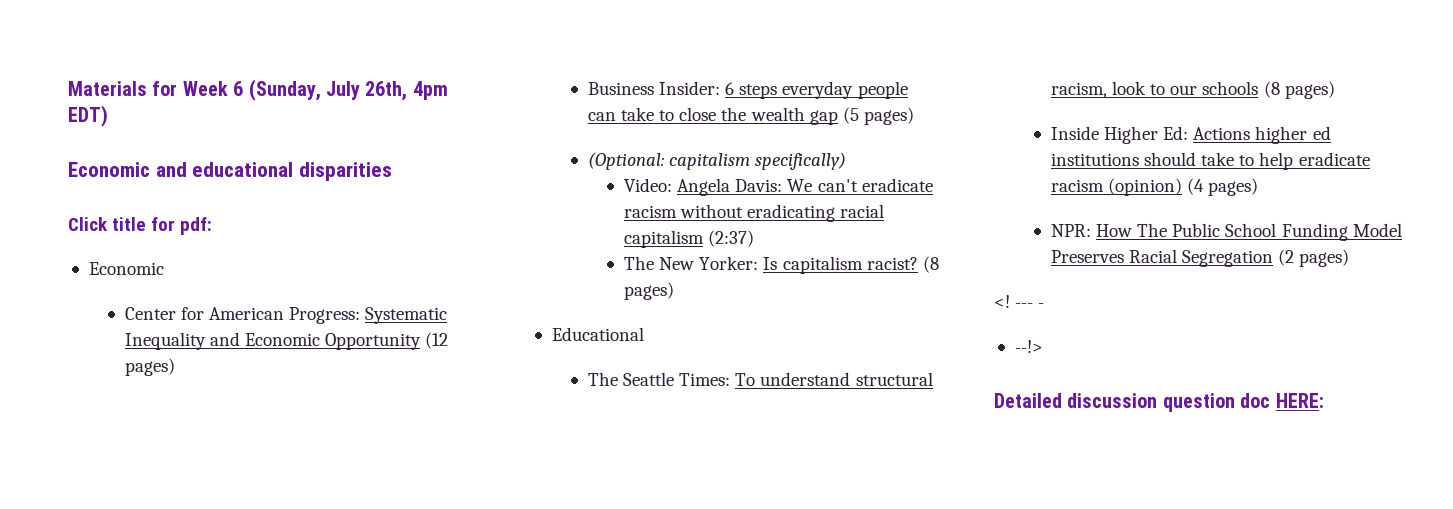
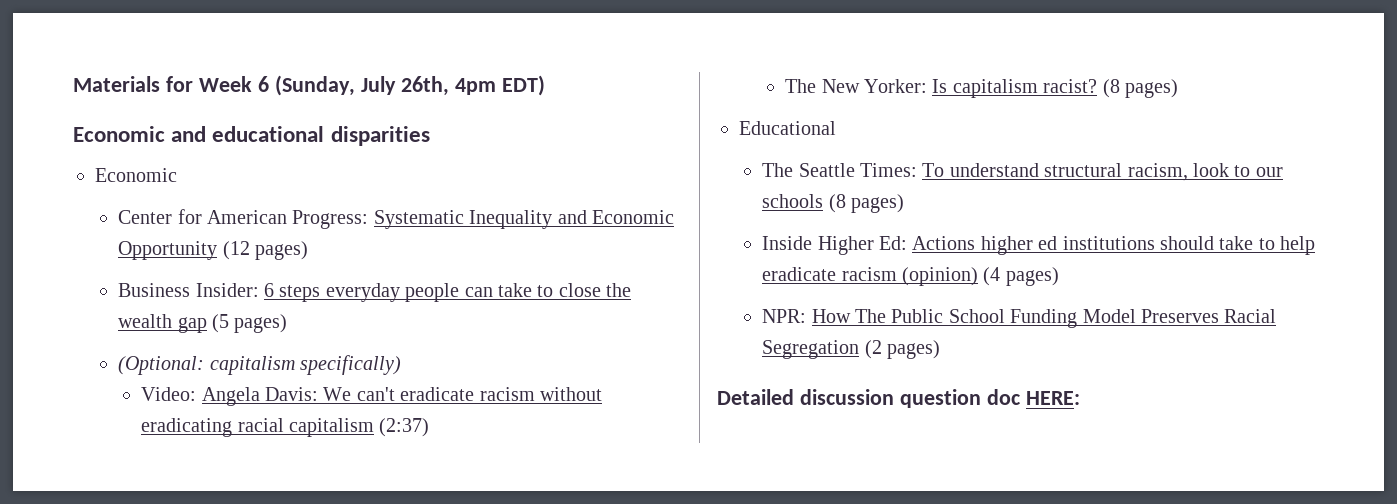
- Click title for pdf:
- <! --- -
- --!>

